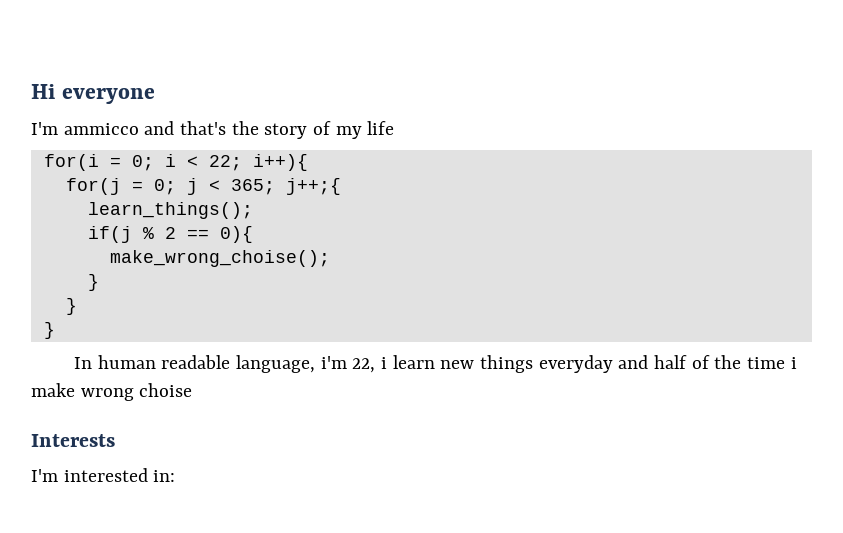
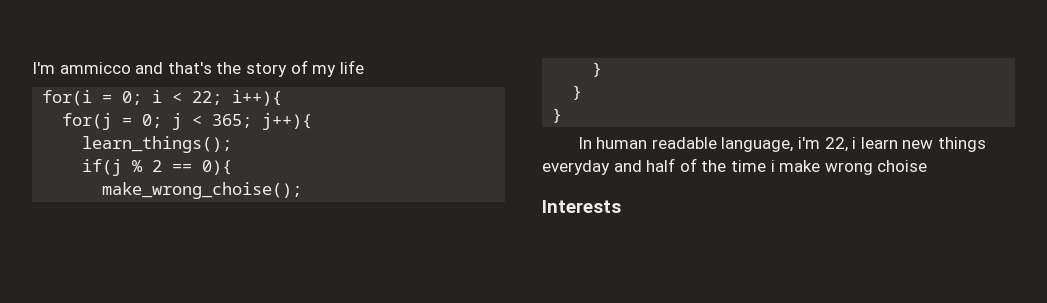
- Hi everyone
- for(j = 0; j < 365; j++;{
+ for(j = 0; j < 365; j++){
- I'm interested in:

